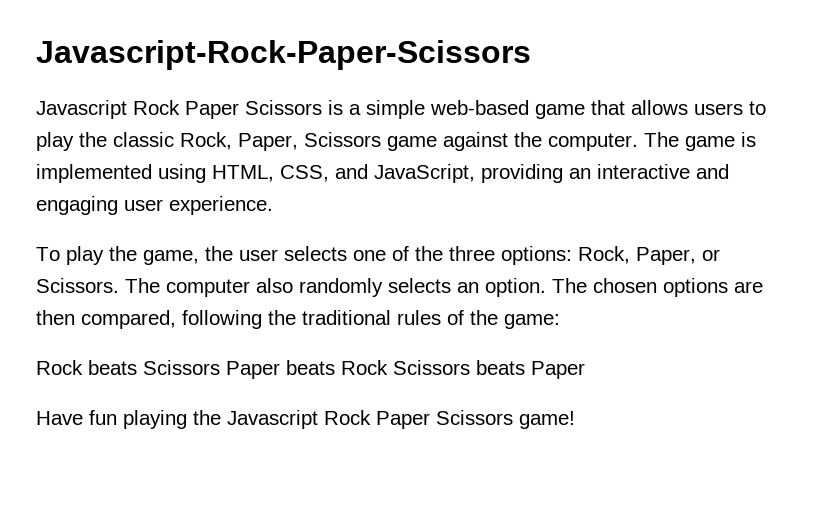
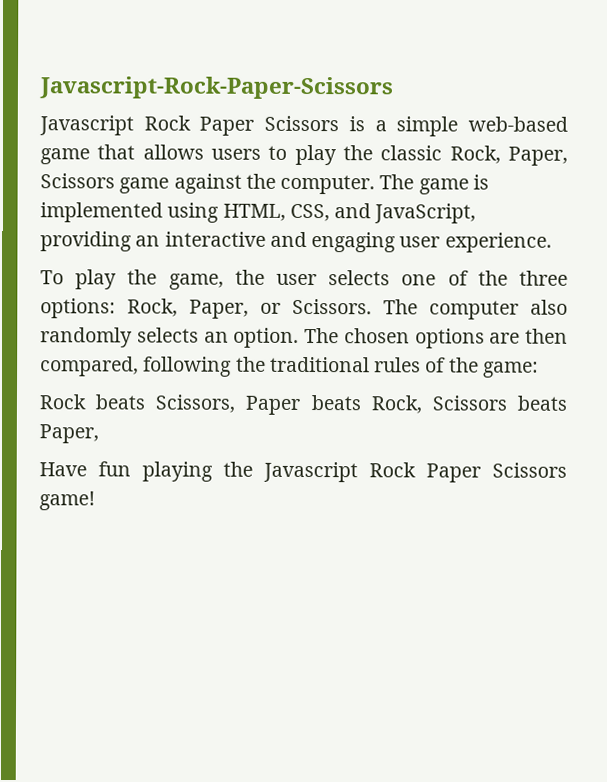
- Rock beats Scissors Paper beats Rock Scissors beats Paper
+ Rock beats Scissors, Paper beats Rock, Scissors beats Paper,

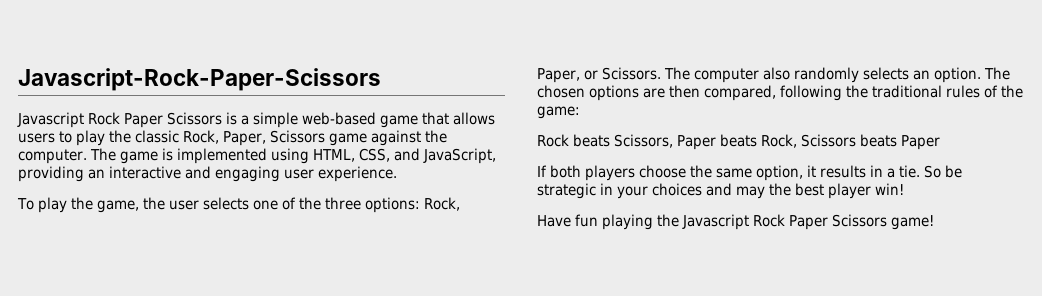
- Rock beats Scissors, Paper beats Rock, Scissors beats Paper,
+ Rock beats Scissors, Paper beats Rock, Scissors beats Paper
+ If both players choose the same option, it results in a tie. So be strategic in your choices and may the best player win!

